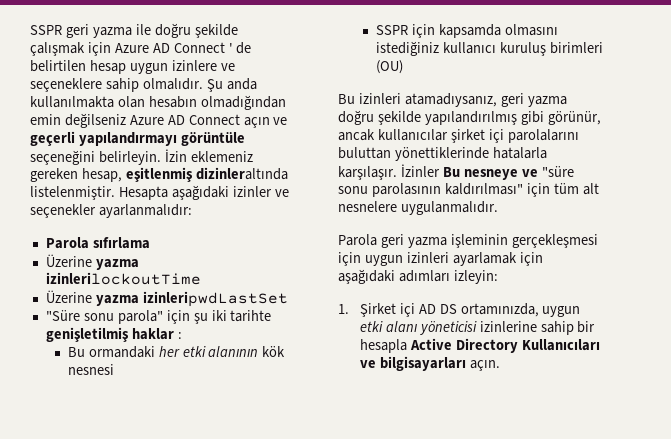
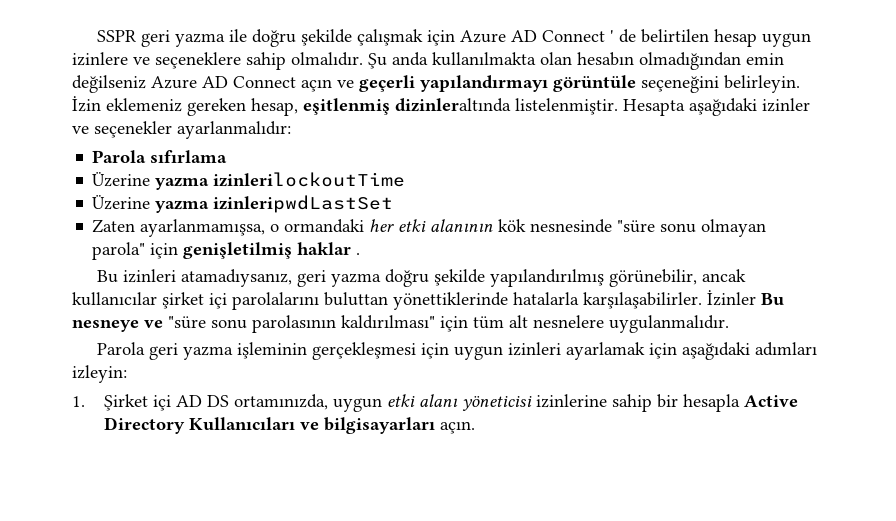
- "Süre sonu parola" için şu iki tarihte genişletilmiş haklar :
- Bu ormandaki her etki alanının kök nesnesi
- SSPR için kapsamda olmasını istediğiniz kullanıcı kuruluş birimleri (OU)
+ Zaten ayarlanmamışsa, o ormandaki her etki alanının kök nesnesinde "süre sonu olmayan parola" için genişletilmiş haklar .
- Bu izinleri atamadıysanız, geri yazma doğru şekilde yapılandırılmış gibi görünür, ancak kullanıcılar şirket içi parolalarını buluttan yönettiklerinde hatalarla karşılaşır.
+ Bu izinleri atamadıysanız, geri yazma doğru şekilde yapılandırılmış görünebilir, ancak kullanıcılar şirket içi parolalarını buluttan yönettiklerinde hatalarla karşılaşabilirler.

